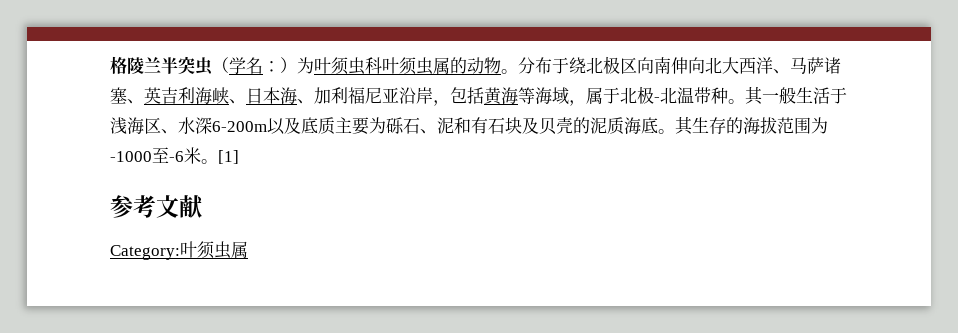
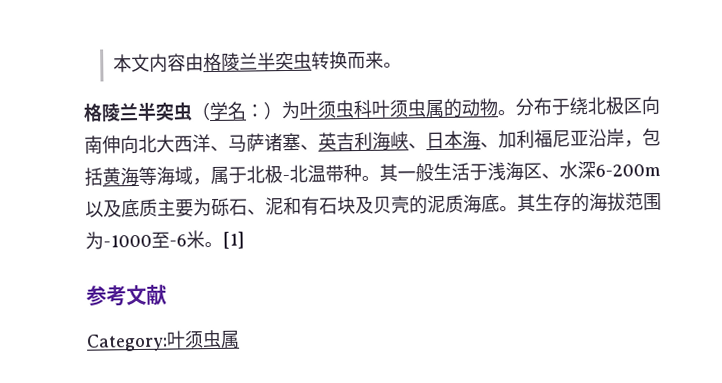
+ 本文内容由格陵兰半突虫转换而来。

